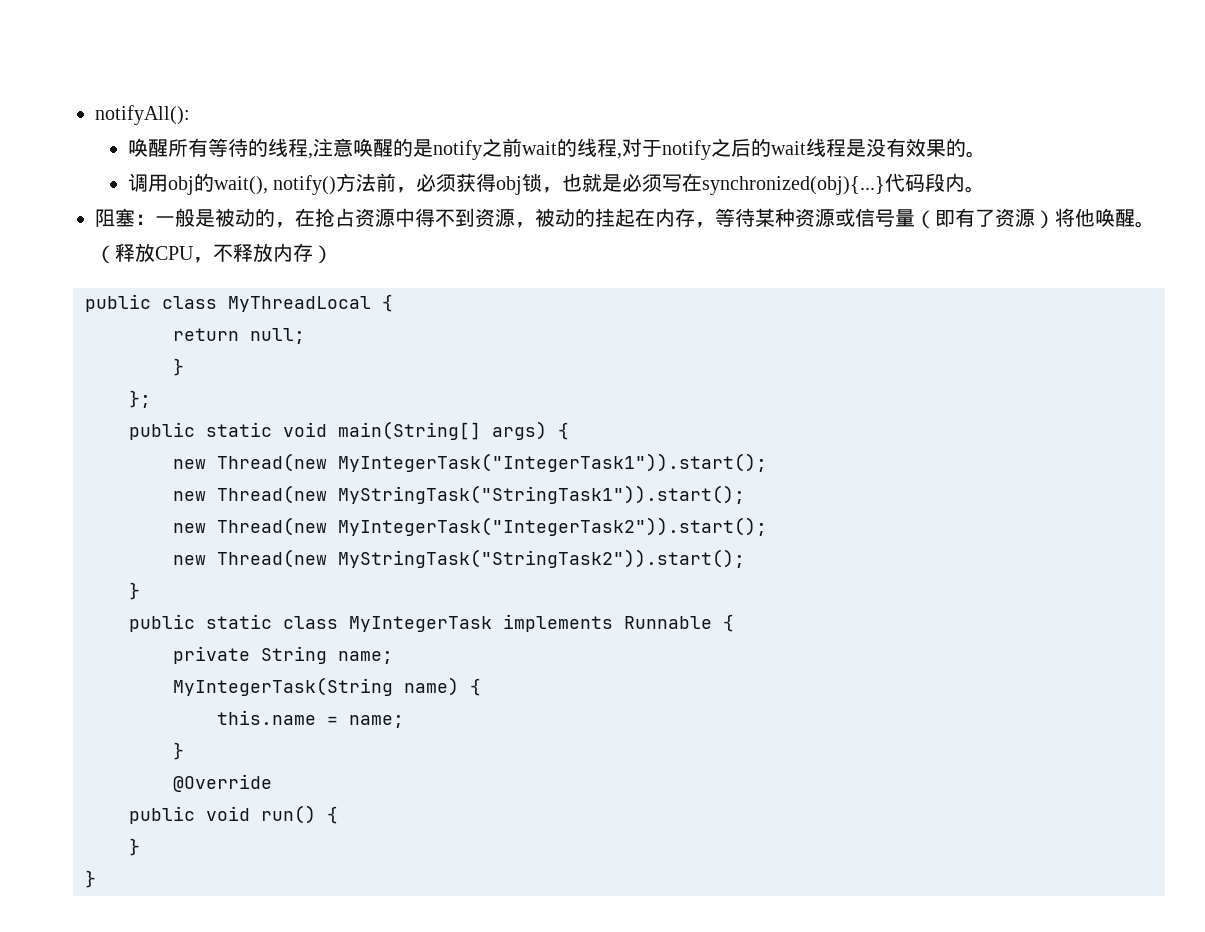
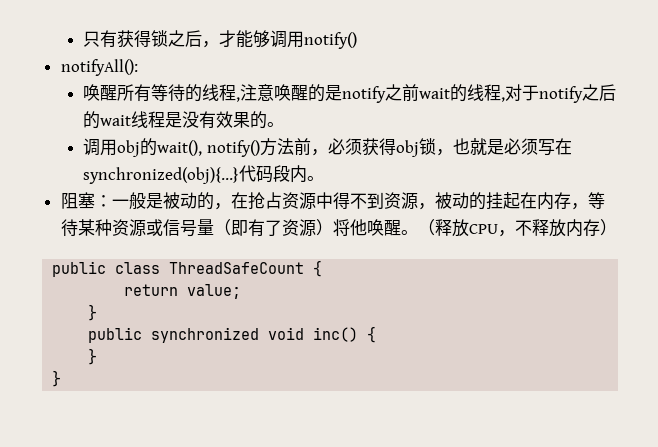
+ 只有获得锁之后，才能够调用notify()
- public class MyThreadLocal {
+ public class ThreadSafeCount {
- return null;
+ return value;
  }
- };
- public static void main(String[] args) {
- new Thread(new MyIntegerTask("IntegerTask1")).start();
- new Thread(new MyStringTask("StringTask1")).start();
- new Thread(new MyIntegerTask("IntegerTask2")).start();
- new Thread(new MyStringTask("StringTask2")).start();
- }
- public static class MyIntegerTask implements Runnable {
- private String name;
- MyIntegerTask(String name) {
- this.name = name;
- }
- @Override
- public void run() {
+ public synchronized void inc() {

